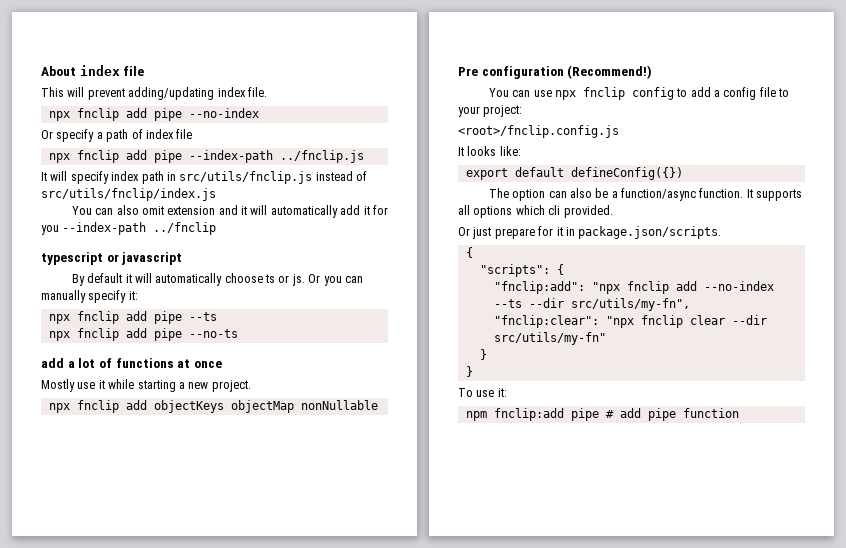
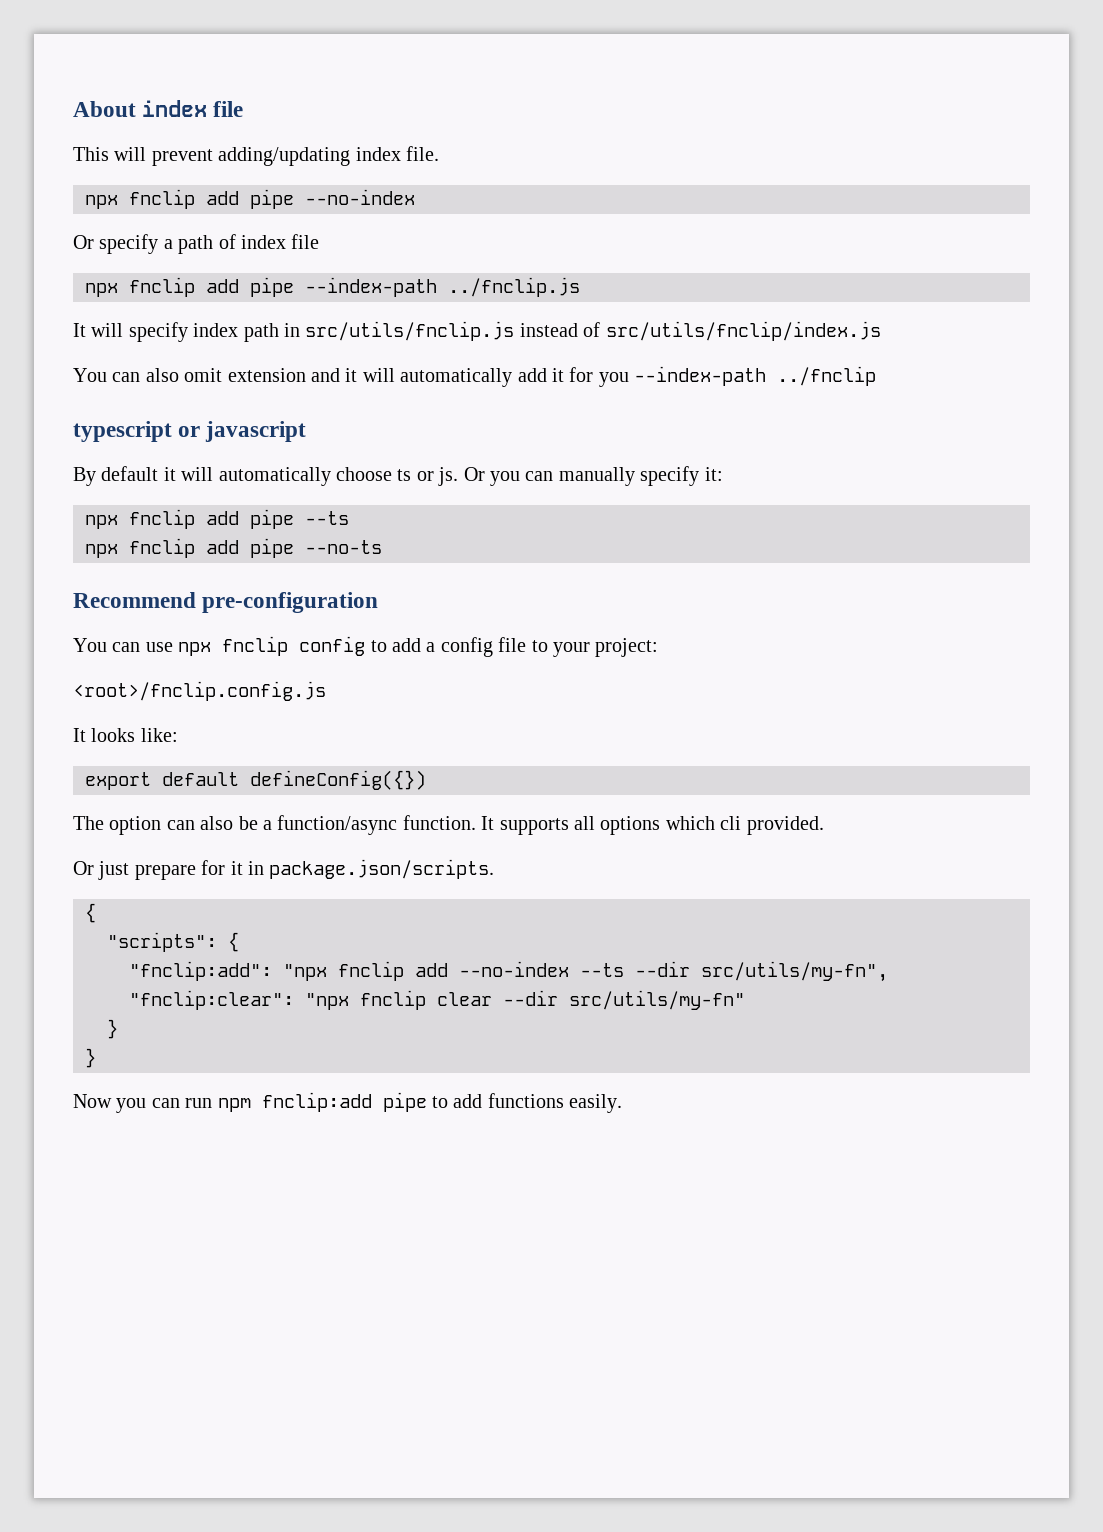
- add a lot of functions at once
- Mostly use it while starting a new project.
- npx fnclip add objectKeys objectMap nonNullable
- Pre configuration (Recommend!)
+ Recommend pre-configuration
- To use it:
- npm fnclip:add pipe # add pipe function
+ Now you can run npm fnclip:add pipe to add functions easily.

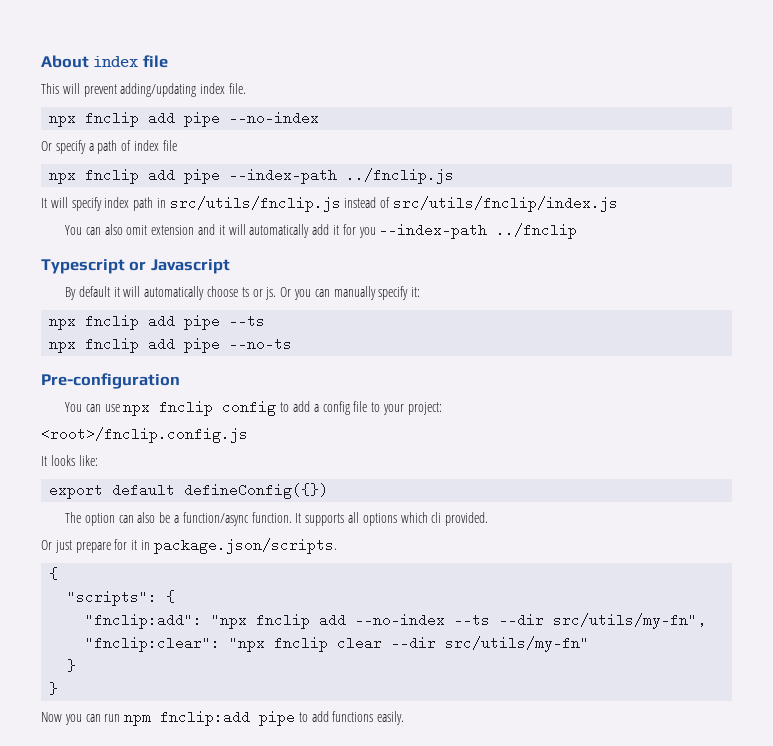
- typescript or javascript
+ Typescript or Javascript
- Recommend pre-configuration
+ Pre-configuration

